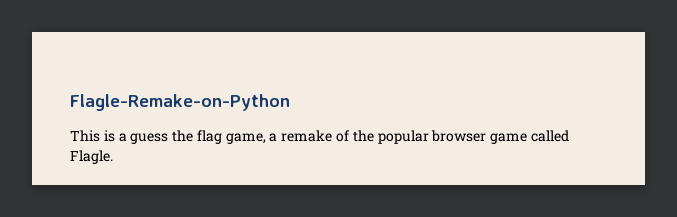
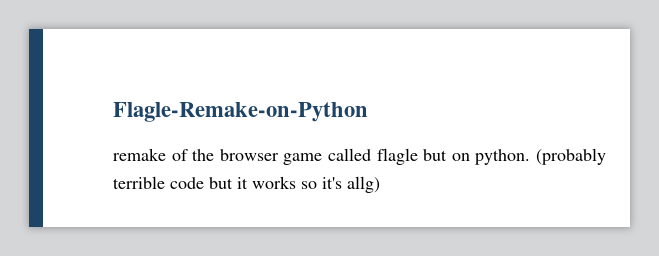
- This is a guess the flag game, a remake of the popular browser game called Flagle.
+ remake of the browser game called flagle but on python. (probably terrible code but it works so it's allg)

